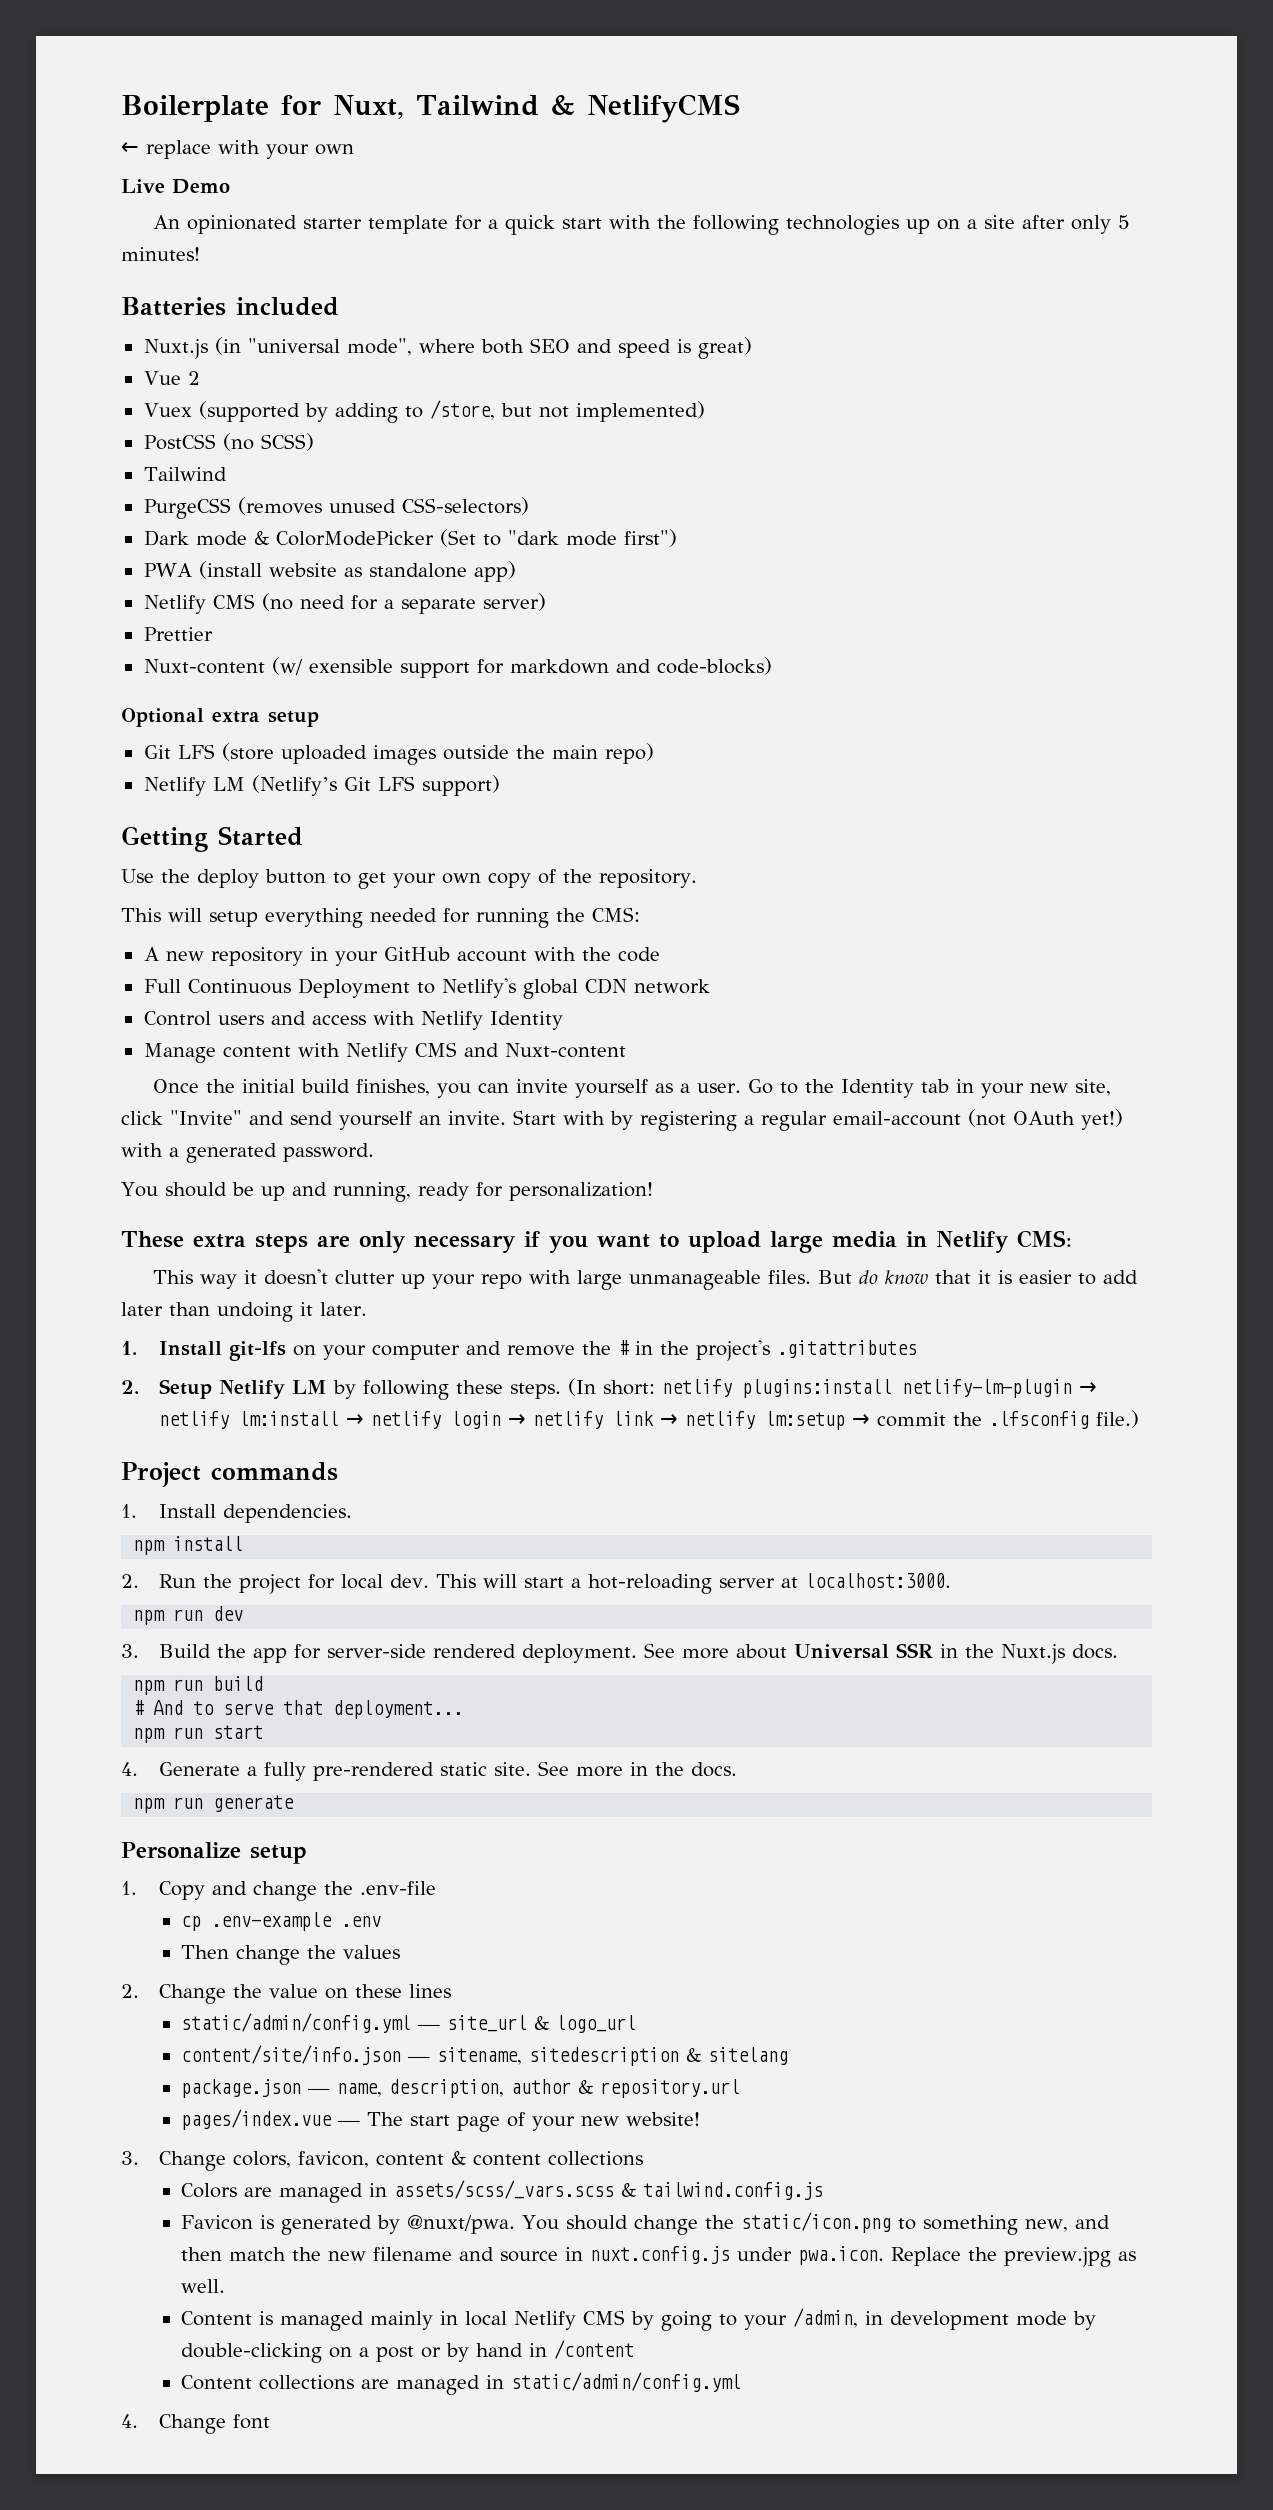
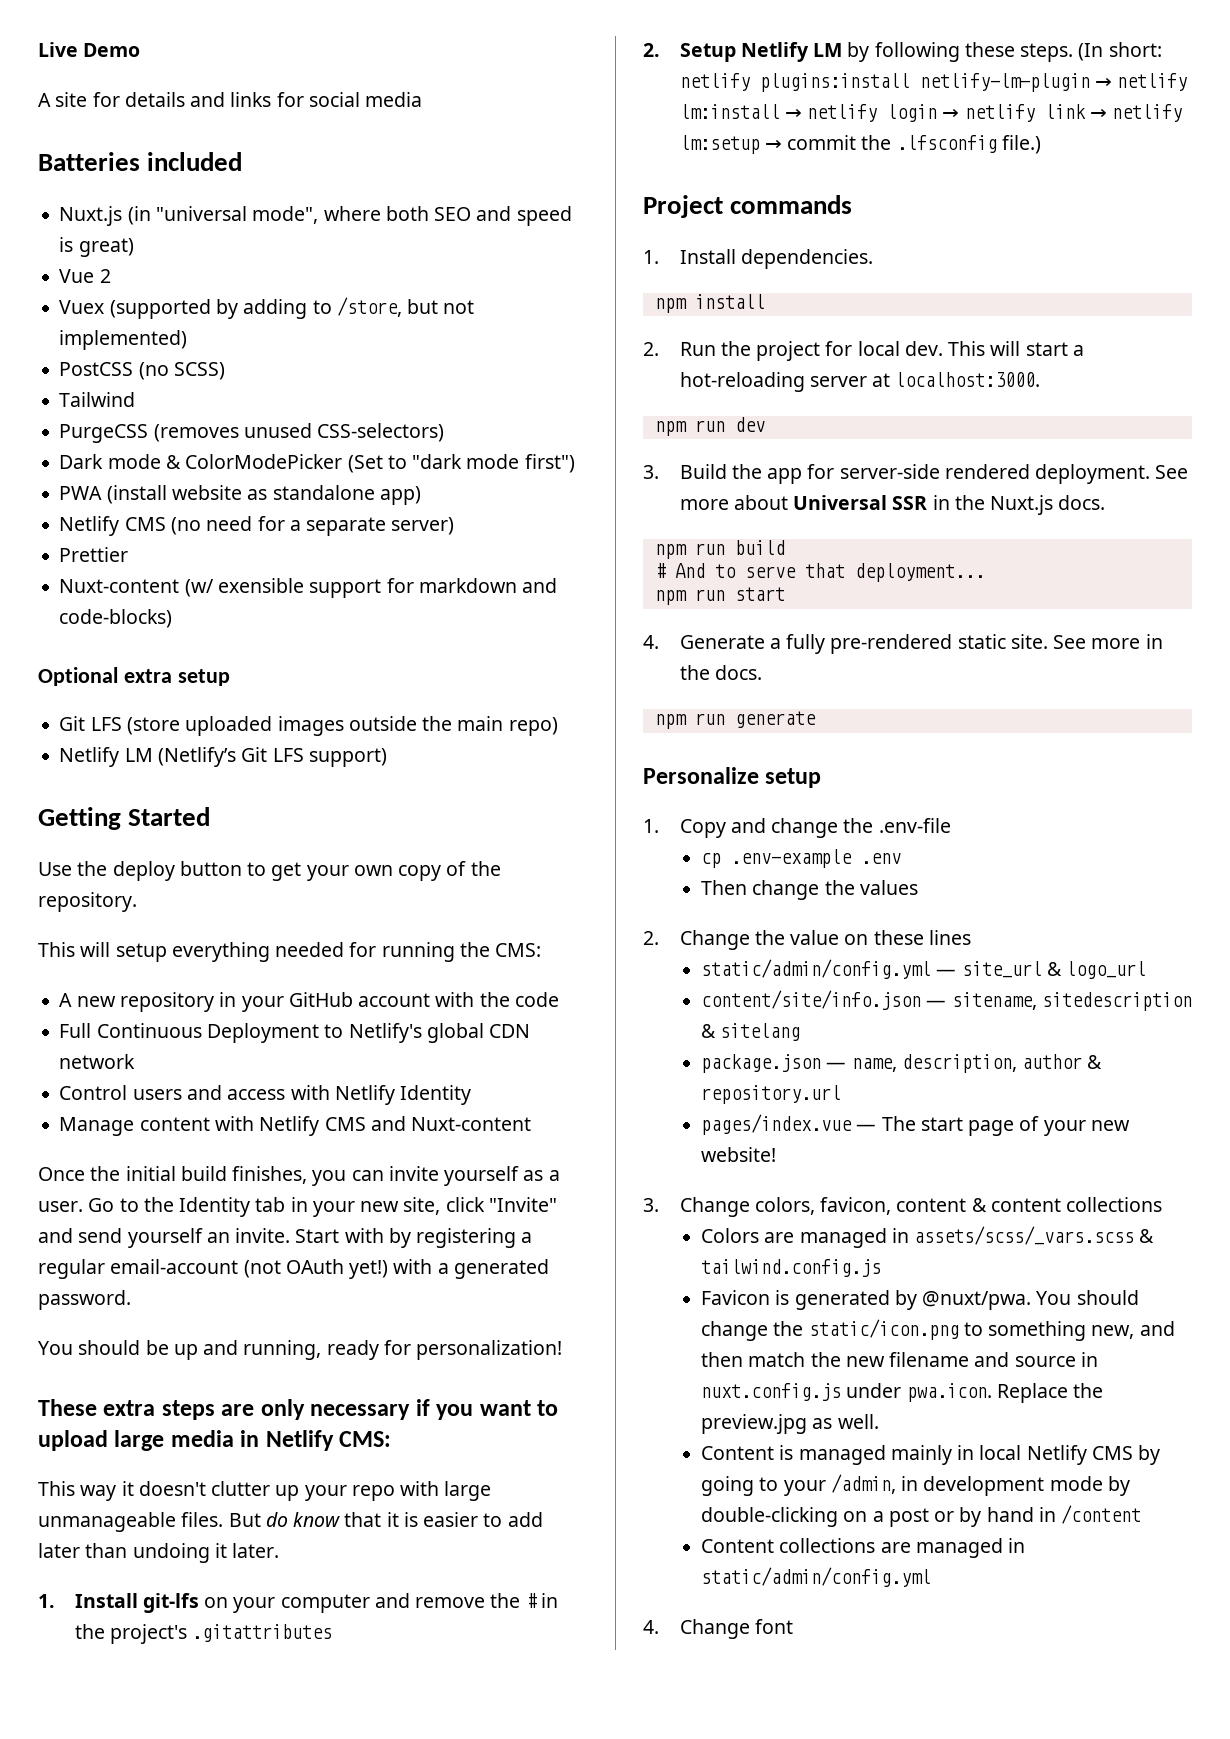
- Boilerplate for Nuxt, Tailwind & NetlifyCMS
- ← replace with your own
  Live Demo
- An opinionated starter template for a quick start with the following technologies up on a site after only 5 minutes!
+ A site for details and links for social media

